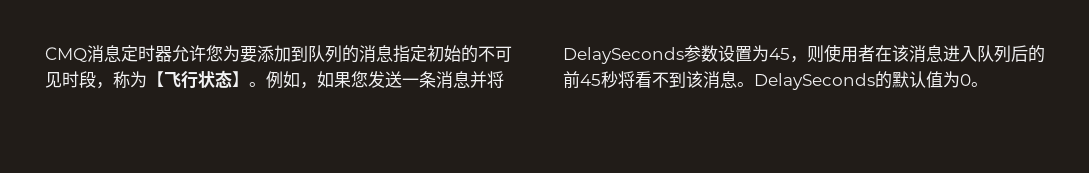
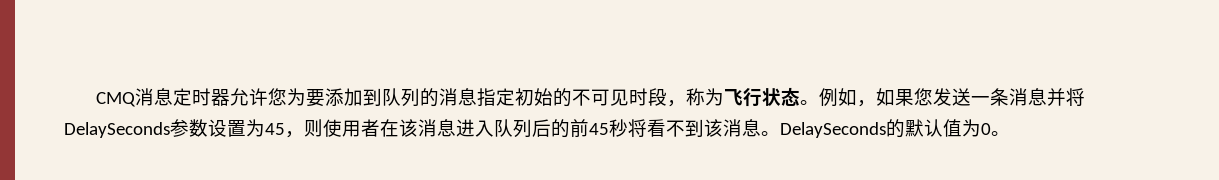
- CMQ消息定时器允许您为要添加到队列的消息指定初始的不可见时段，称为【飞行状态】。
+ CMQ消息定时器允许您为要添加到队列的消息指定初始的不可见时段，称为飞行状态。

